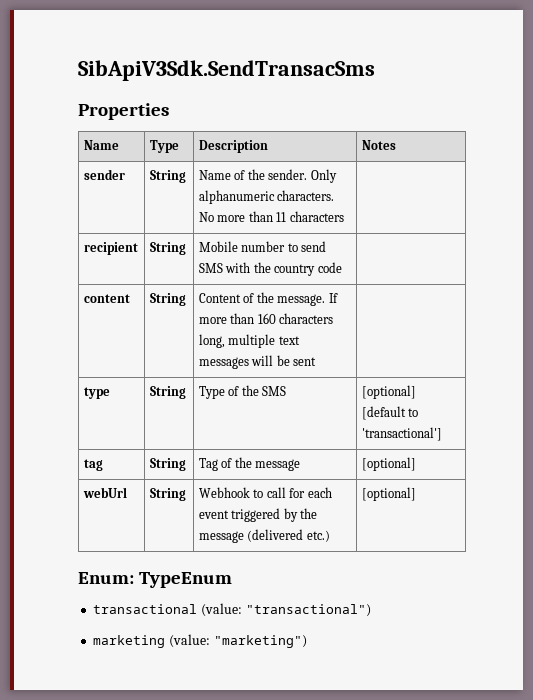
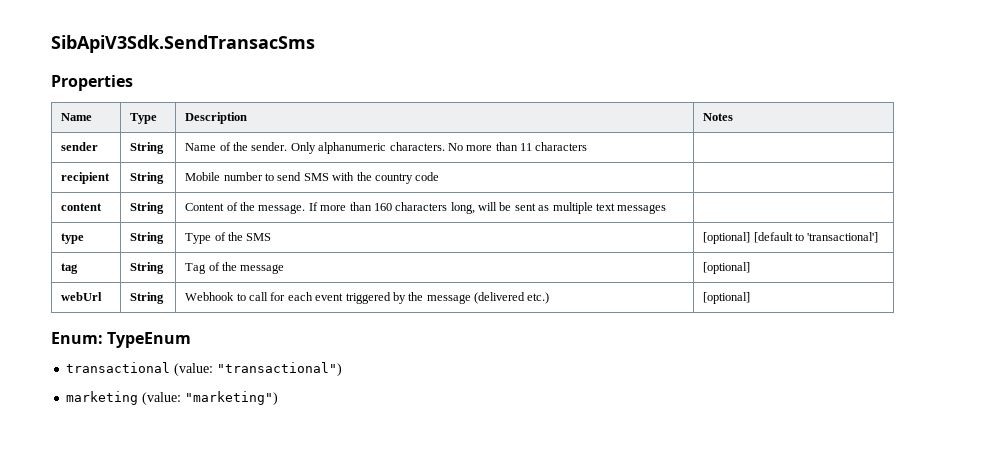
- content | String | Content of the message. If more than 160 characters long, multiple text messages will be sent |
+ content | String | Content of the message. If more than 160 characters long, will be sent as multiple text messages |

